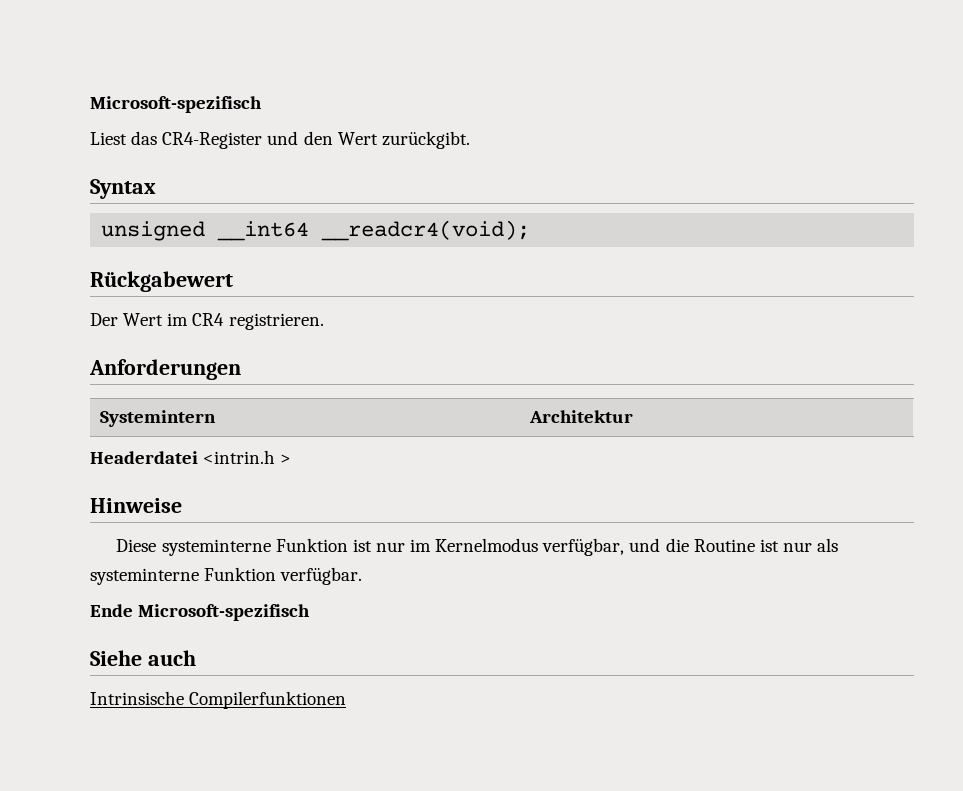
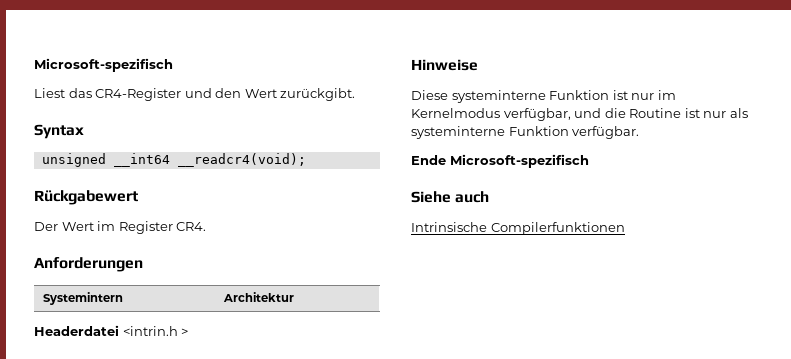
- Der Wert im CR4 registrieren.
+ Der Wert im Register CR4.

